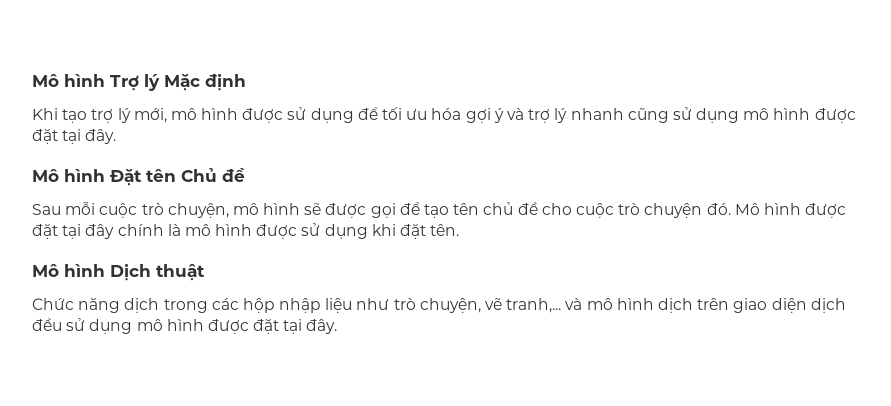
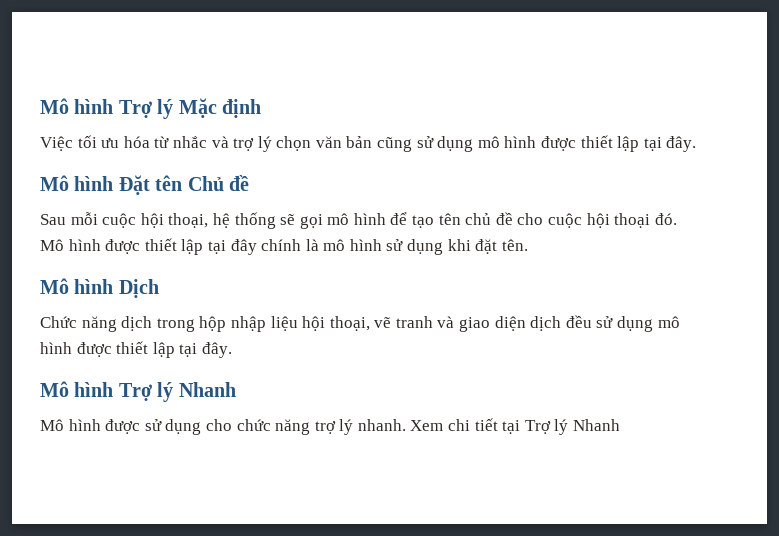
- Khi tạo trợ lý mới, mô hình được sử dụng để tối ưu hóa gợi ý và trợ lý nhanh cũng sử dụng mô hình được đặt tại đây.
+ Việc tối ưu hóa từ nhắc và trợ lý chọn văn bản cũng sử dụng mô hình được thiết lập tại đây.
- Sau mỗi cuộc trò chuyện, mô hình sẽ được gọi để tạo tên chủ đề cho cuộc trò chuyện đó.
+ Sau mỗi cuộc hội thoại, hệ thống sẽ gọi mô hình để tạo tên chủ đề cho cuộc hội thoại đó.
- Mô hình được đặt tại đây chính là mô hình được sử dụng khi đặt tên.
+ Mô hình được thiết lập tại đây chính là mô hình sử dụng khi đặt tên.
- Mô hình Dịch thuật
+ Mô hình Dịch
- Chức năng dịch trong các hộp nhập liệu như trò chuyện, vẽ tranh,... và mô hình dịch trên giao diện dịch đều sử dụng mô hình được đặt tại đây.
+ Chức năng dịch trong hộp nhập liệu hội thoại, vẽ tranh và giao diện dịch đều sử dụng mô hình được thiết lập tại đây.
+ Mô hình Trợ lý Nhanh
+ Mô hình được sử dụng cho chức năng trợ lý nhanh. Xem chi tiết tại Trợ lý Nhanh

